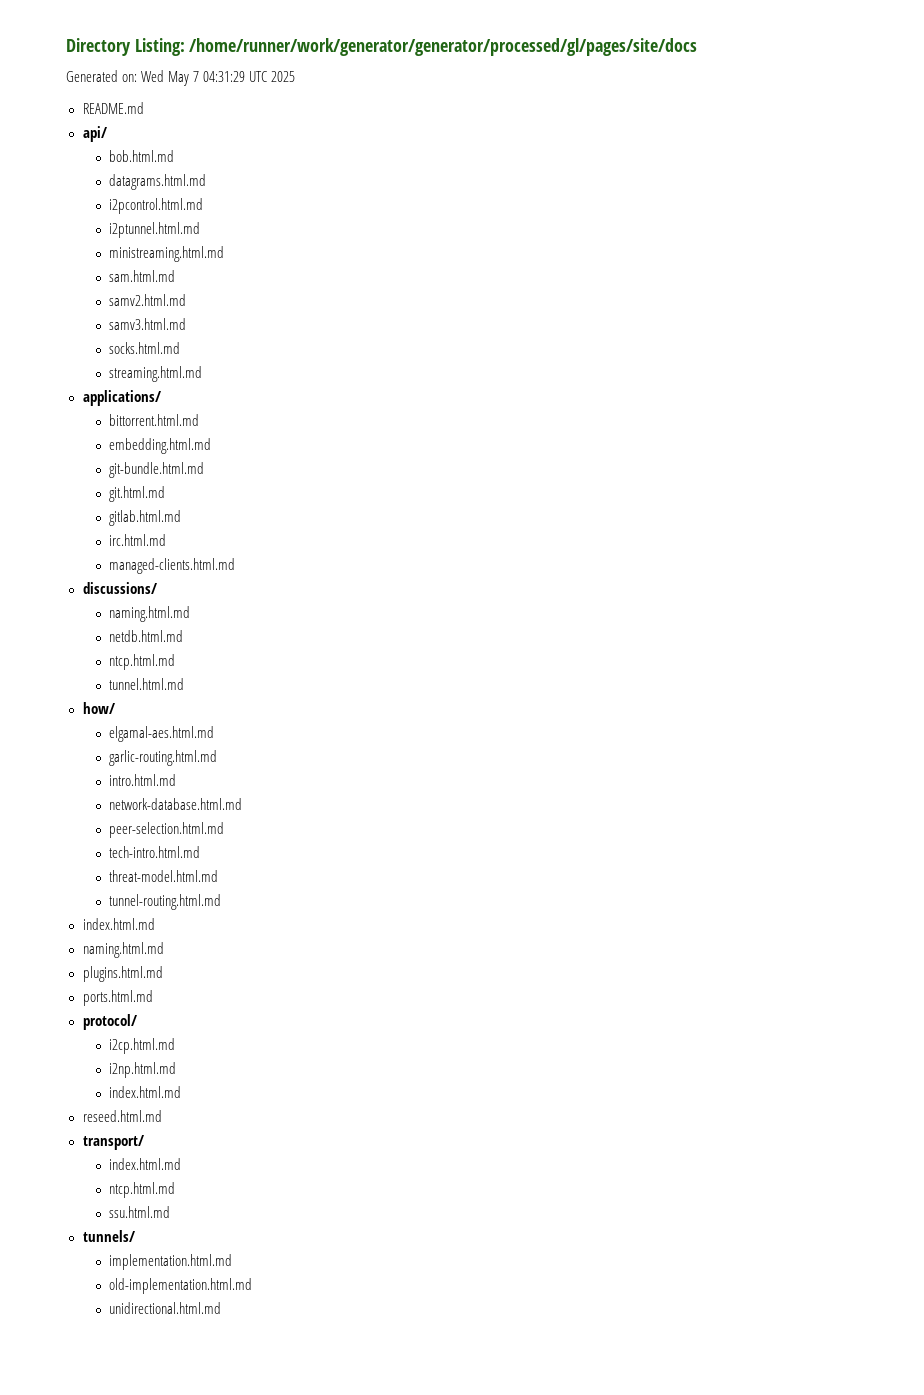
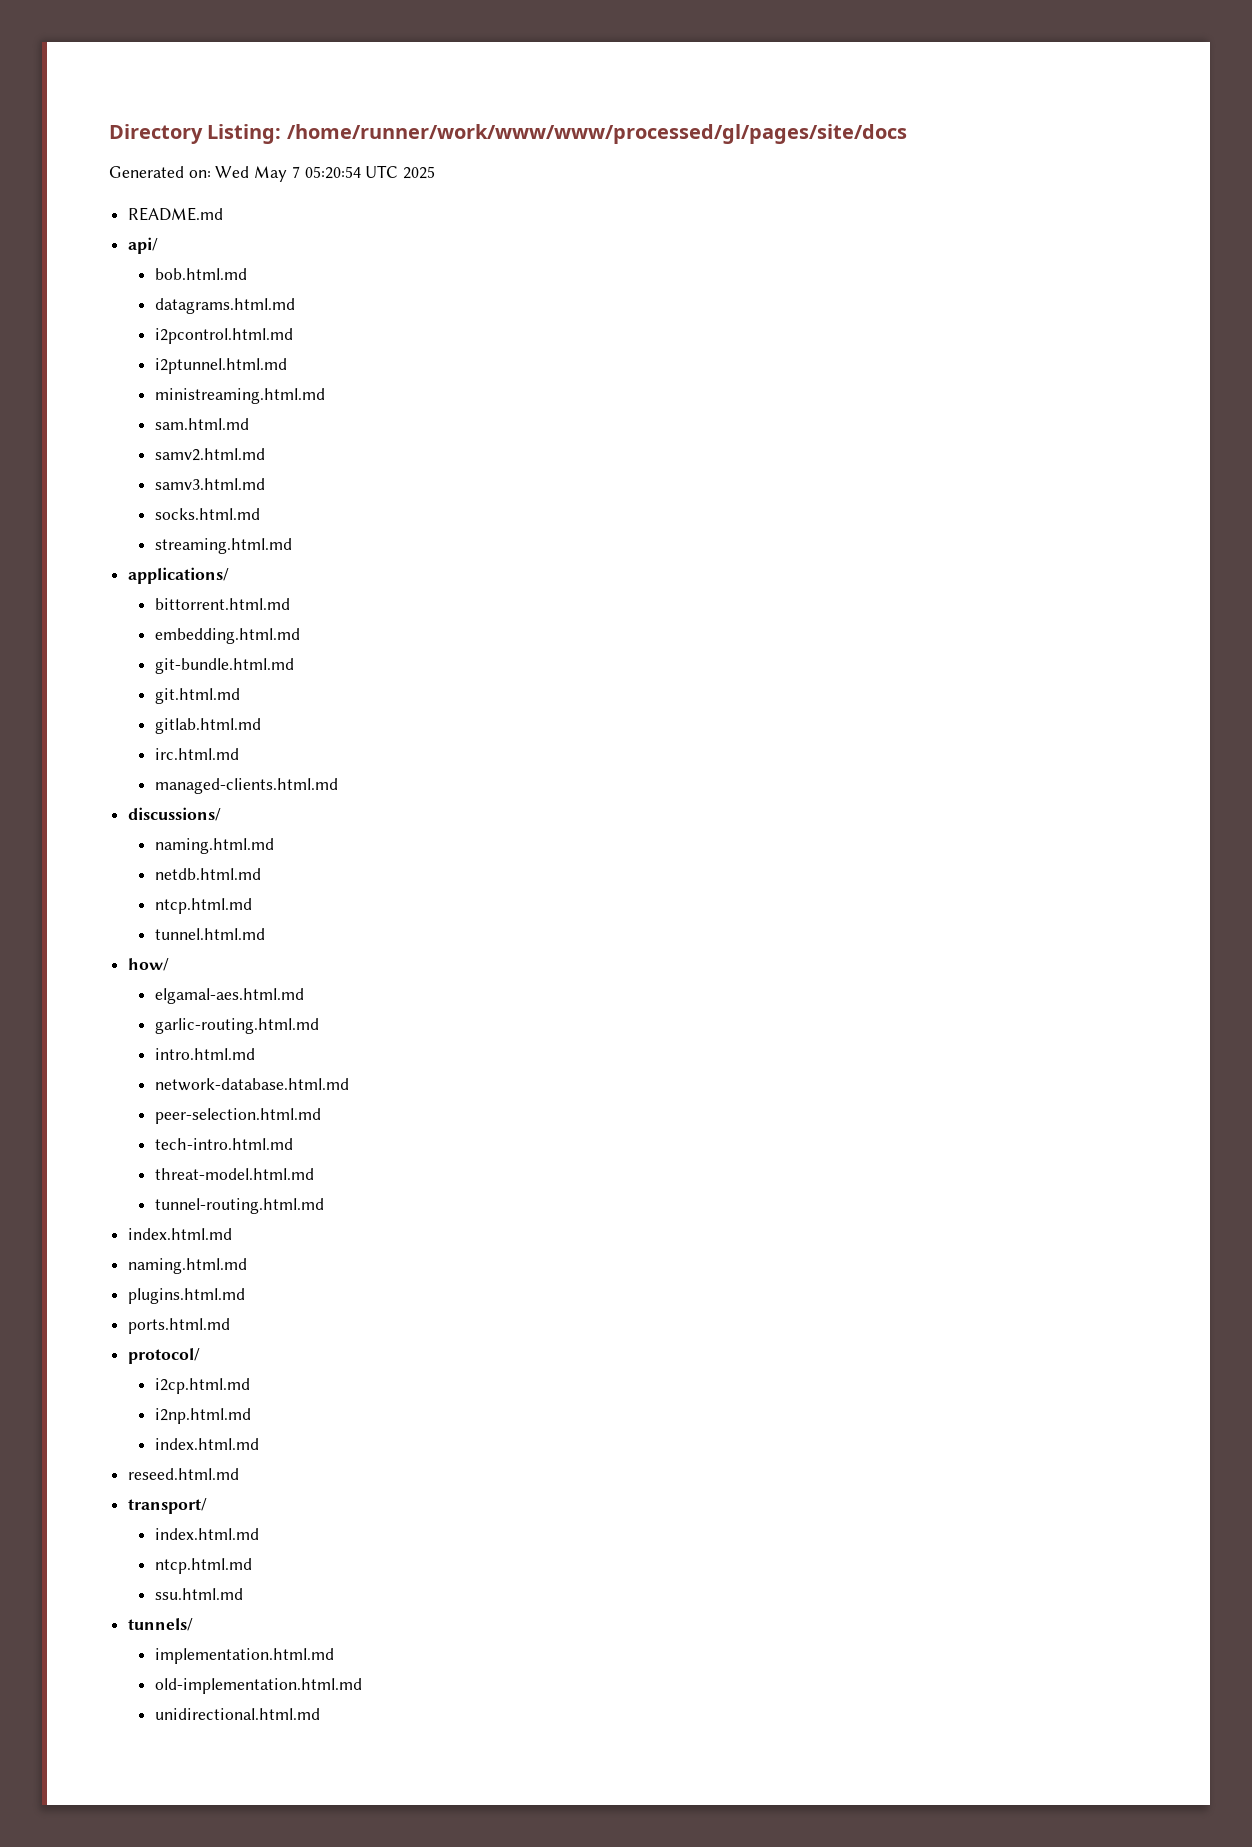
- Directory Listing: /home/runner/work/generator/generator/processed/gl/pages/site/docs
+ Directory Listing: /home/runner/work/www/www/processed/gl/pages/site/docs
- Generated on: Wed May 7 04:31:29 UTC 2025
+ Generated on: Wed May 7 05:20:54 UTC 2025

